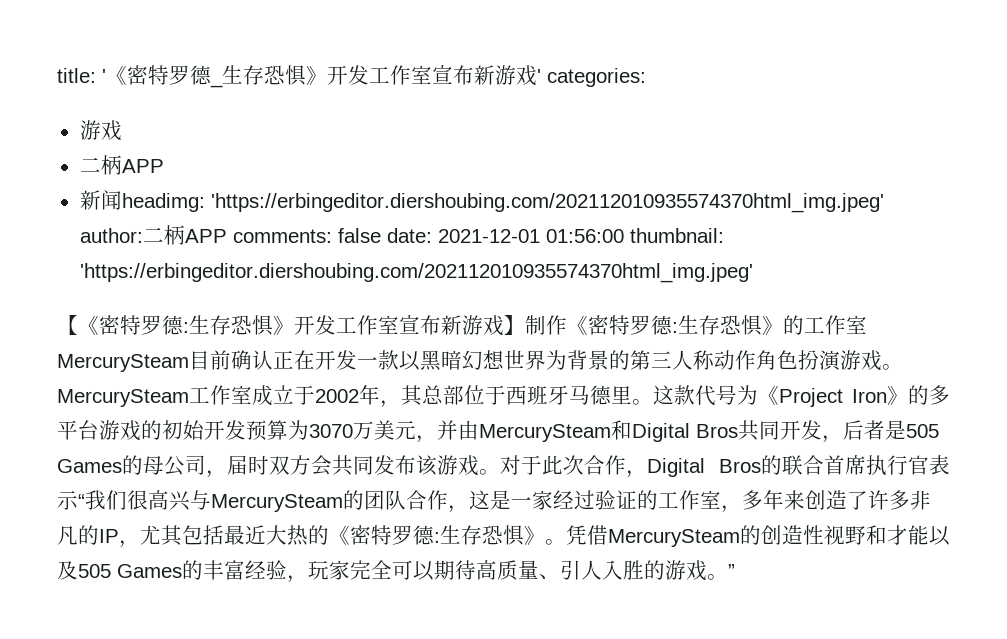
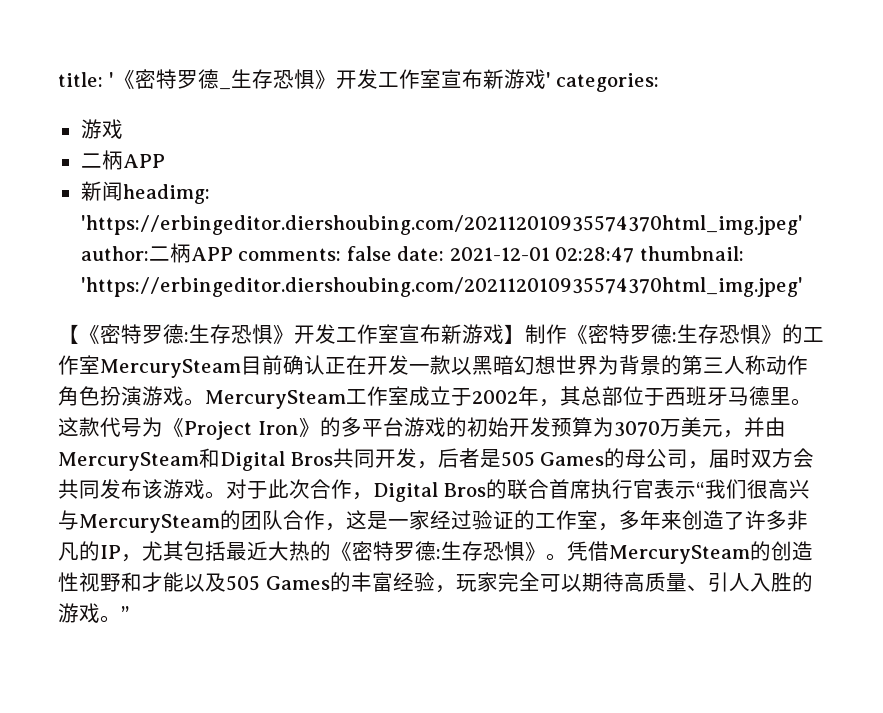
- 新闻headimg: 'https://erbingeditor.diershoubing.com/202112010935574370html_img.jpeg' author:二柄APP comments: false date: 2021-12-01 01:56:00 thumbnail: 'https://erbingeditor.diershoubing.com/202112010935574370html_img.jpeg'
+ 新闻headimg: 'https://erbingeditor.diershoubing.com/202112010935574370html_img.jpeg' author:二柄APP comments: false date: 2021-12-01 02:28:47 thumbnail: 'https://erbingeditor.diershoubing.com/202112010935574370html_img.jpeg'

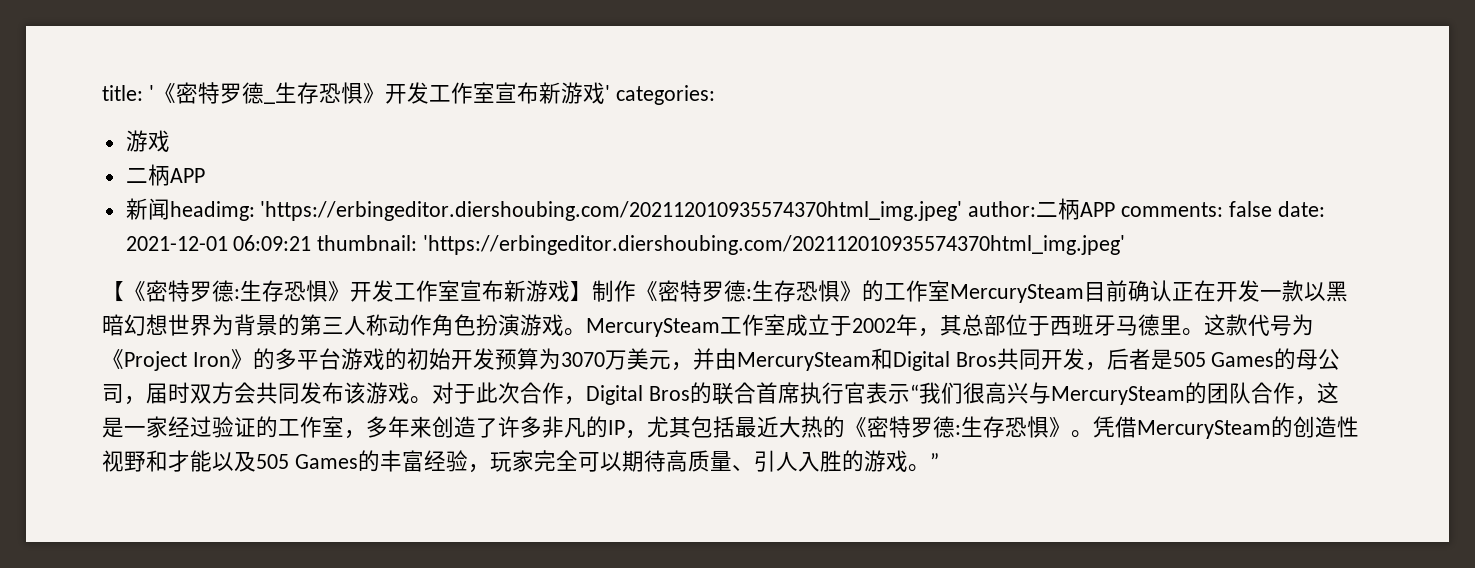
- 新闻headimg: 'https://erbingeditor.diershoubing.com/202112010935574370html_img.jpeg' author:二柄APP comments: false date: 2021-12-01 02:28:47 thumbnail: 'https://erbingeditor.diershoubing.com/202112010935574370html_img.jpeg'
+ 新闻headimg: 'https://erbingeditor.diershoubing.com/202112010935574370html_img.jpeg' author:二柄APP comments: false date: 2021-12-01 06:09:21 thumbnail: 'https://erbingeditor.diershoubing.com/202112010935574370html_img.jpeg'

